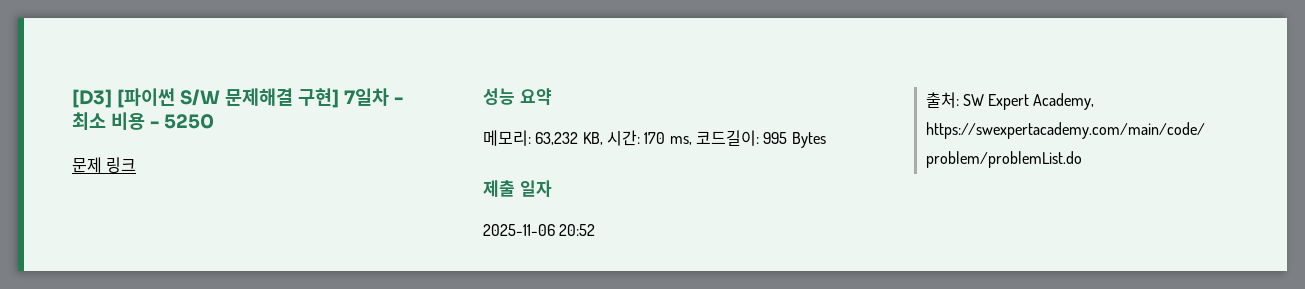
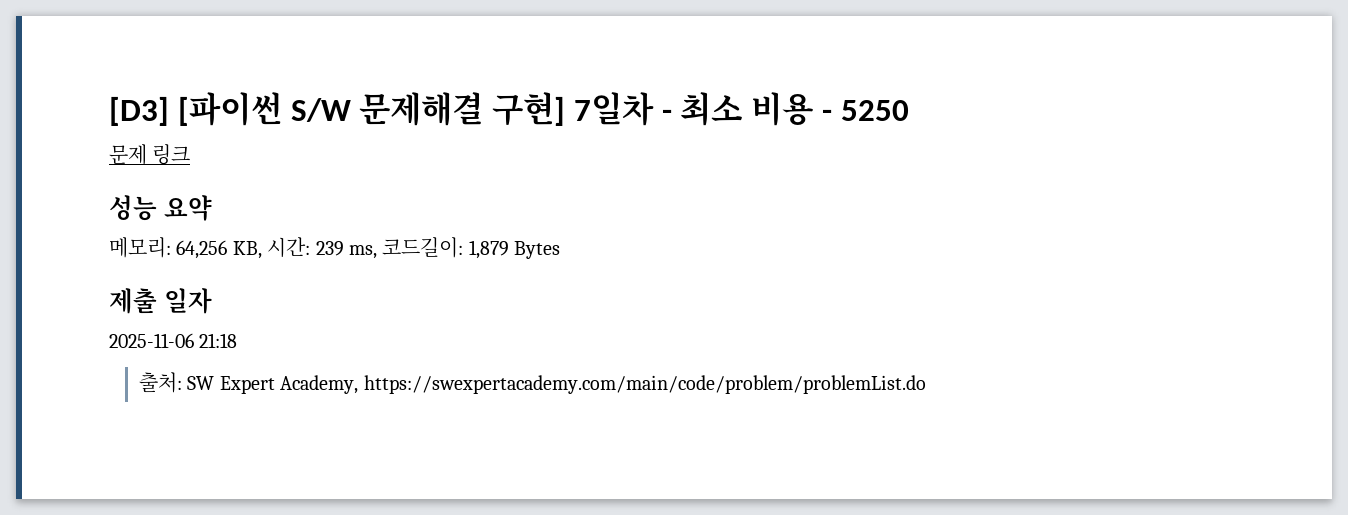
- 메모리: 63,232 KB, 시간: 170 ms, 코드길이: 995 Bytes
+ 메모리: 64,256 KB, 시간: 239 ms, 코드길이: 1,879 Bytes
- 2025-11-06 20:52
+ 2025-11-06 21:18

